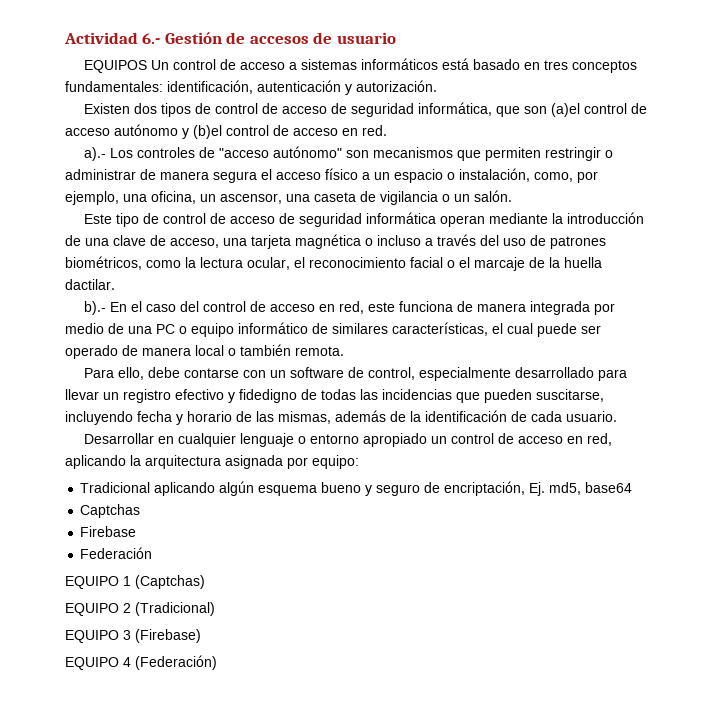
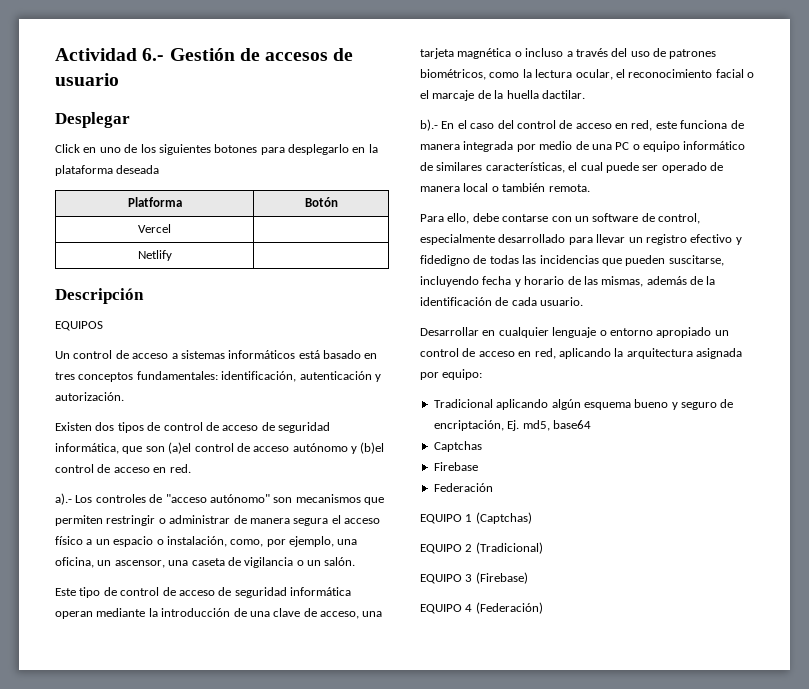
+ Desplegar
+ Click en uno de los siguientes botones para desplegarlo en la plataforma deseada
+ Platforma | Botón
+ Vercel |
+ Netlify |
+ Descripción
- EQUIPOS Un control de acceso a sistemas informáticos está basado en tres conceptos fundamentales: identificación, autenticación y autorización.
+ EQUIPOS
+ Un control de acceso a sistemas informáticos está basado en tres conceptos fundamentales: identificación, autenticación y autorización.

